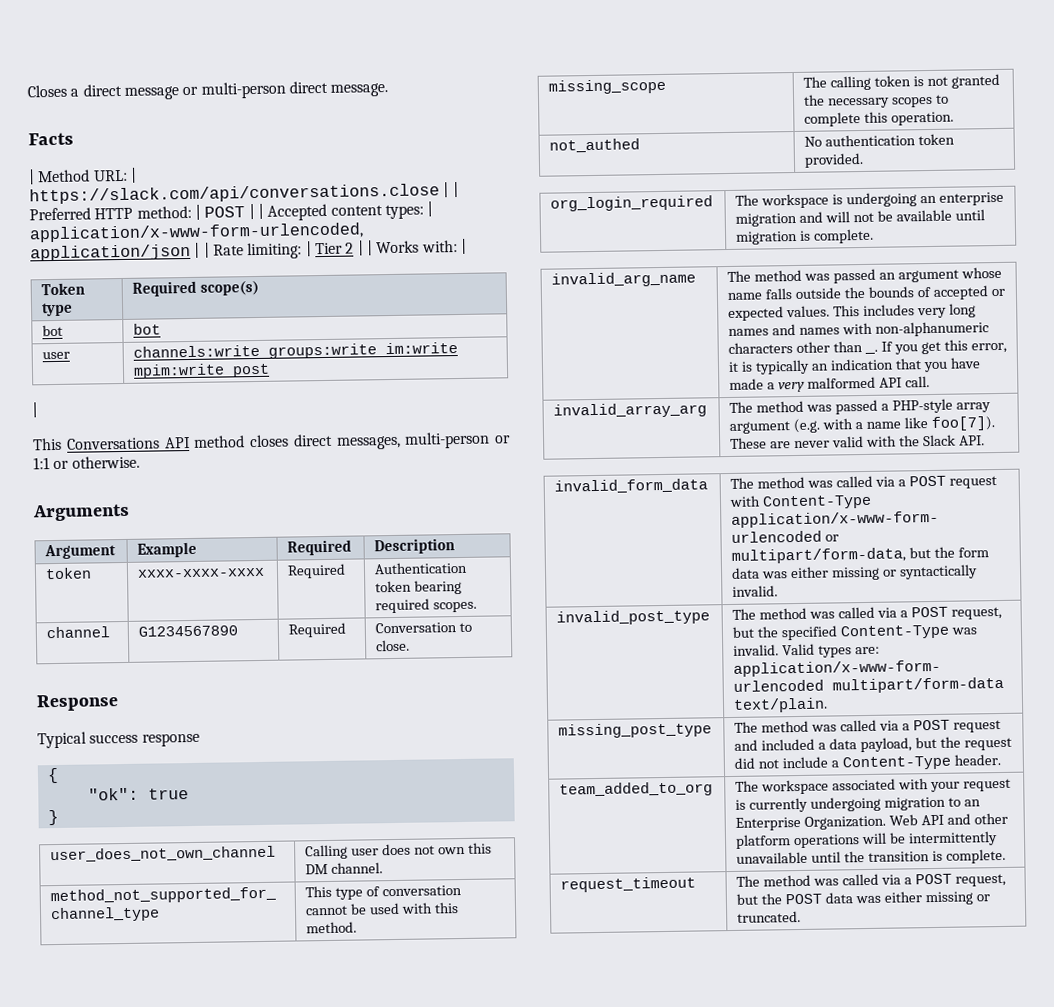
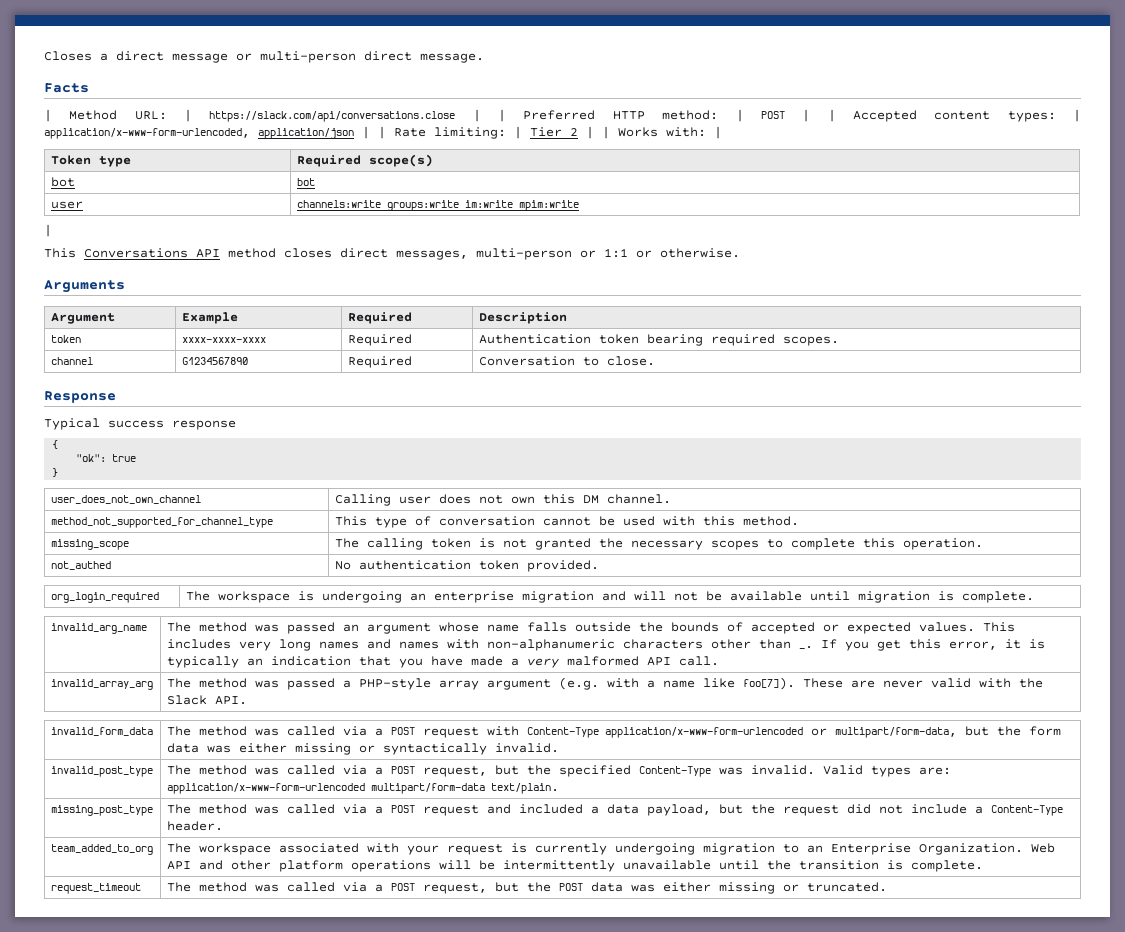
- user | channels:write groups:write im:write mpim:write post
+ user | channels:write groups:write im:write mpim:write

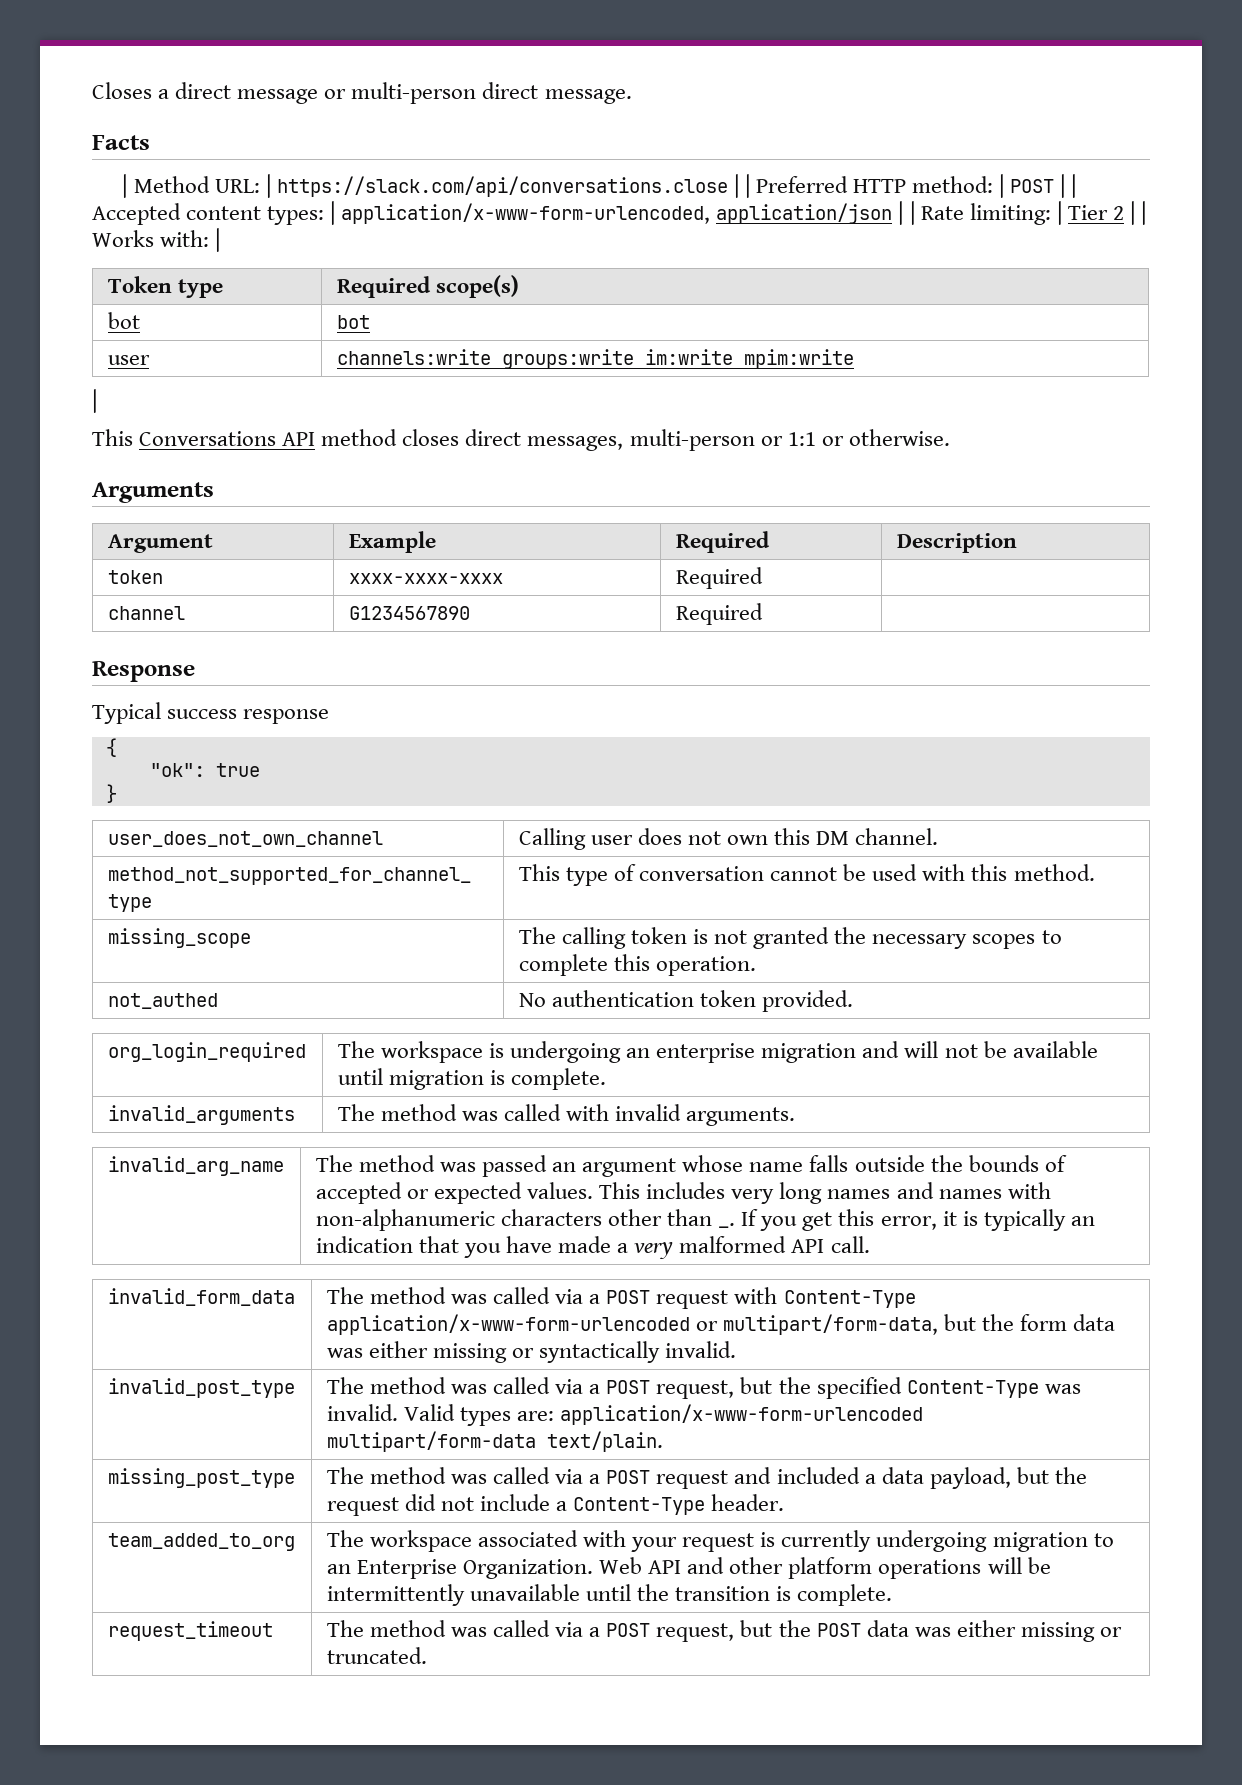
- token | xxxx-xxxx-xxxx | Required | Authentication token bearing required scopes.
+ token | xxxx-xxxx-xxxx | Required |
- channel | G1234567890 | Required | Conversation to close.
+ channel | G1234567890 | Required |
+ invalid_arguments | The method was called with invalid arguments.
- invalid_array_arg | The method was passed a PHP-style array argument (e.g. with a name like foo[7]). These are never valid with the Slack API.

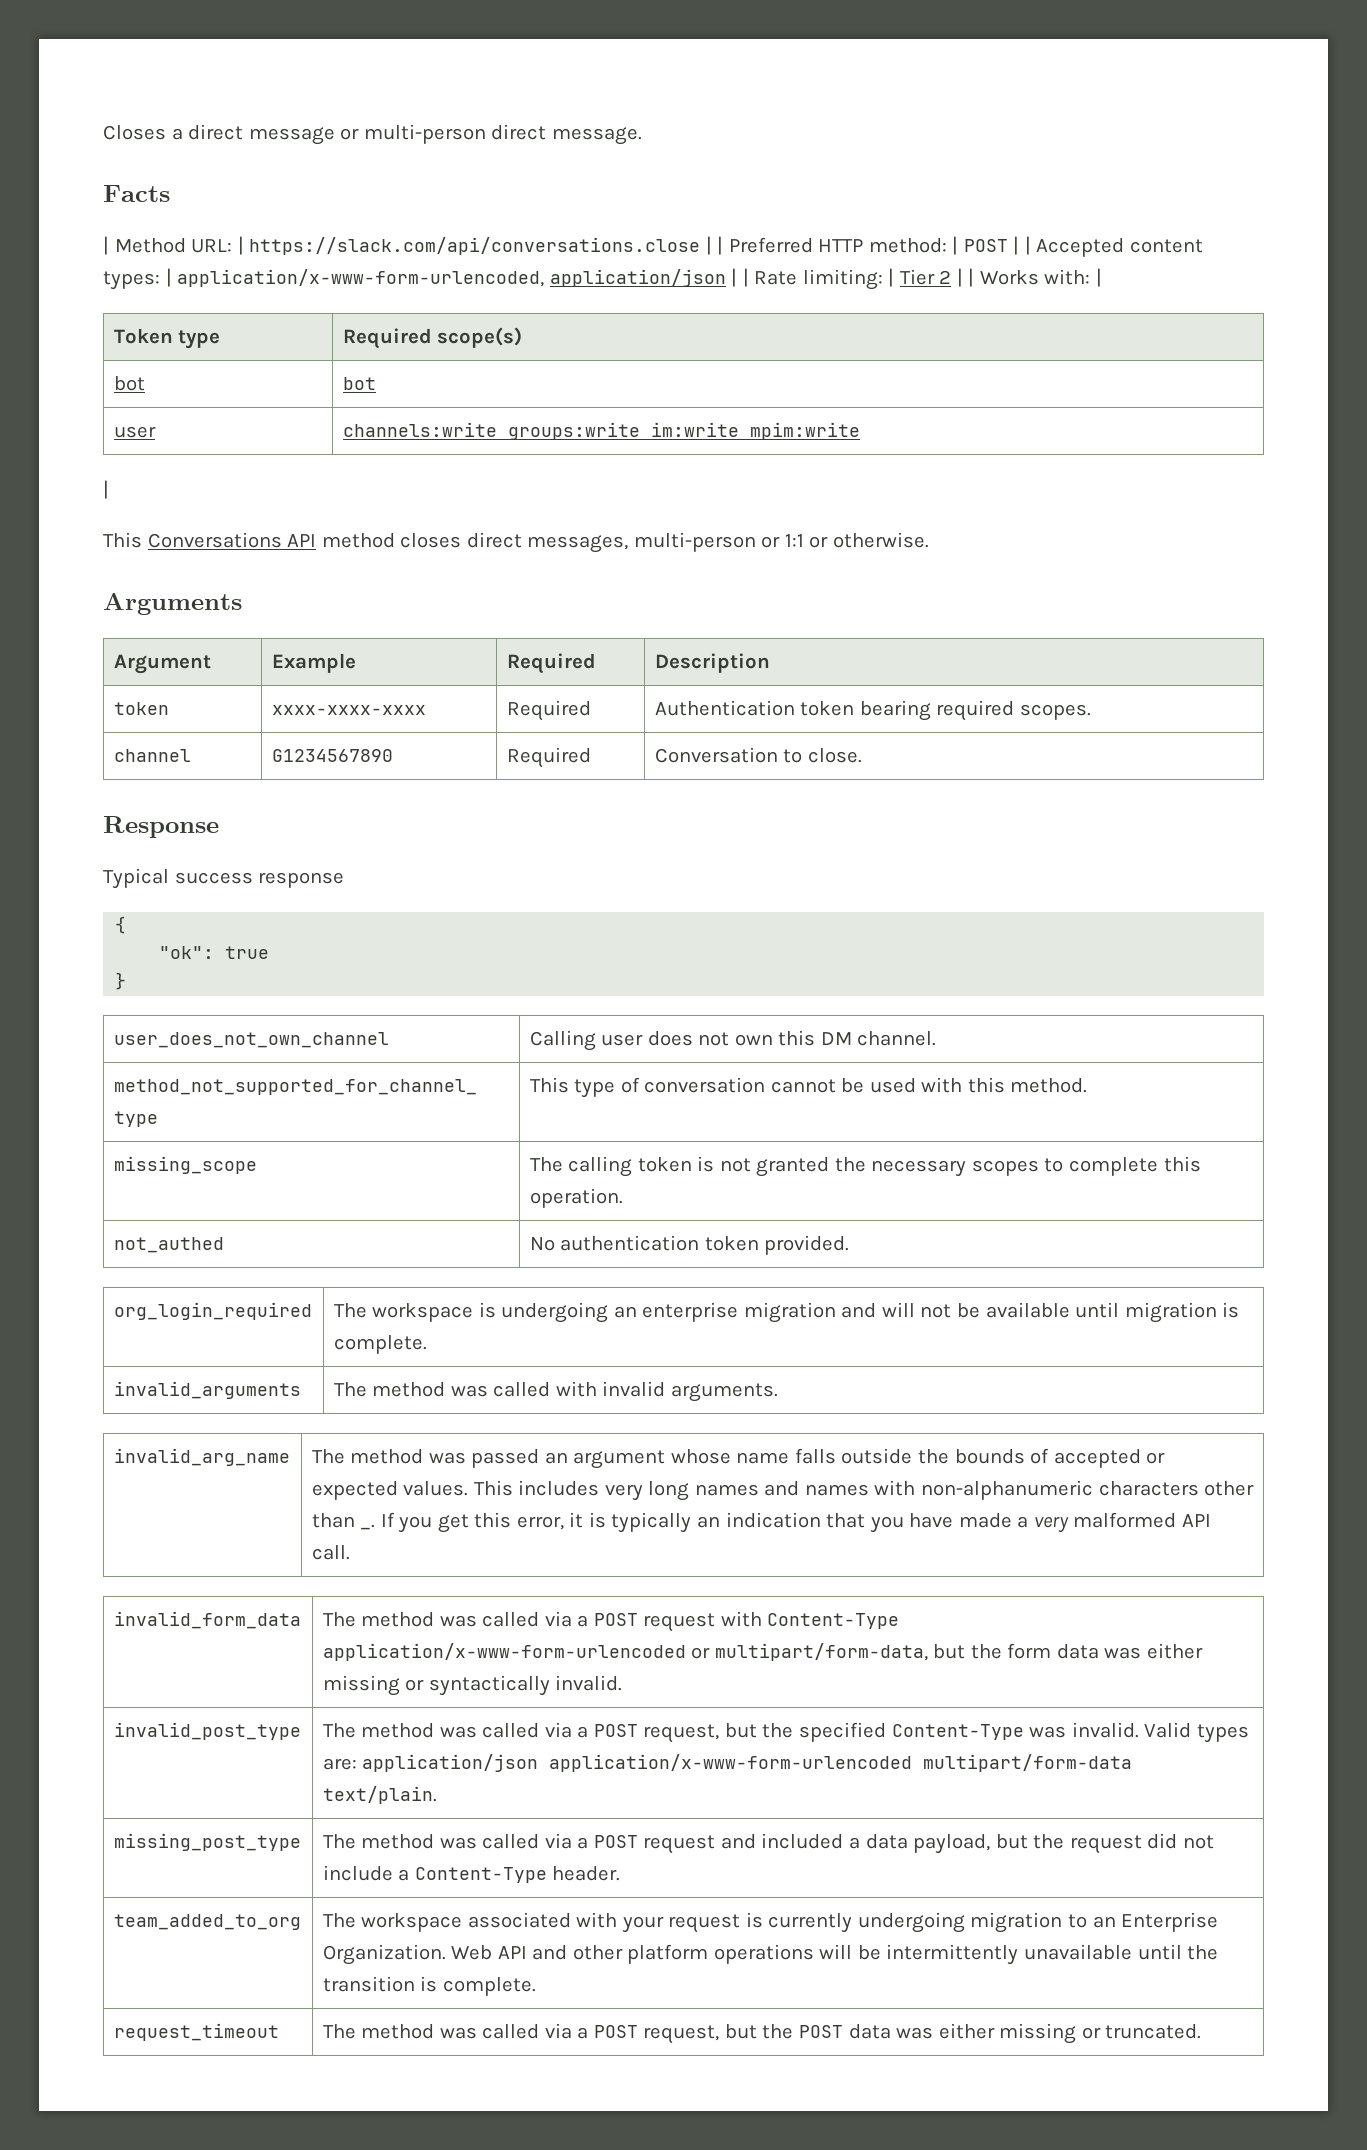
- token | xxxx-xxxx-xxxx | Required |
+ token | xxxx-xxxx-xxxx | Required | Authentication token bearing required scopes.
- channel | G1234567890 | Required |
+ channel | G1234567890 | Required | Conversation to close.
- invalid_post_type | The method was called via a POST request, but the specified Content-Type was invalid. Valid types are: application/x-www-form-urlencoded multipart/form-data text/plain.
+ invalid_post_type | The method was called via a POST request, but the specified Content-Type was invalid. Valid types are: application/json application/x-www-form-urlencoded multipart/form-data text/plain.

